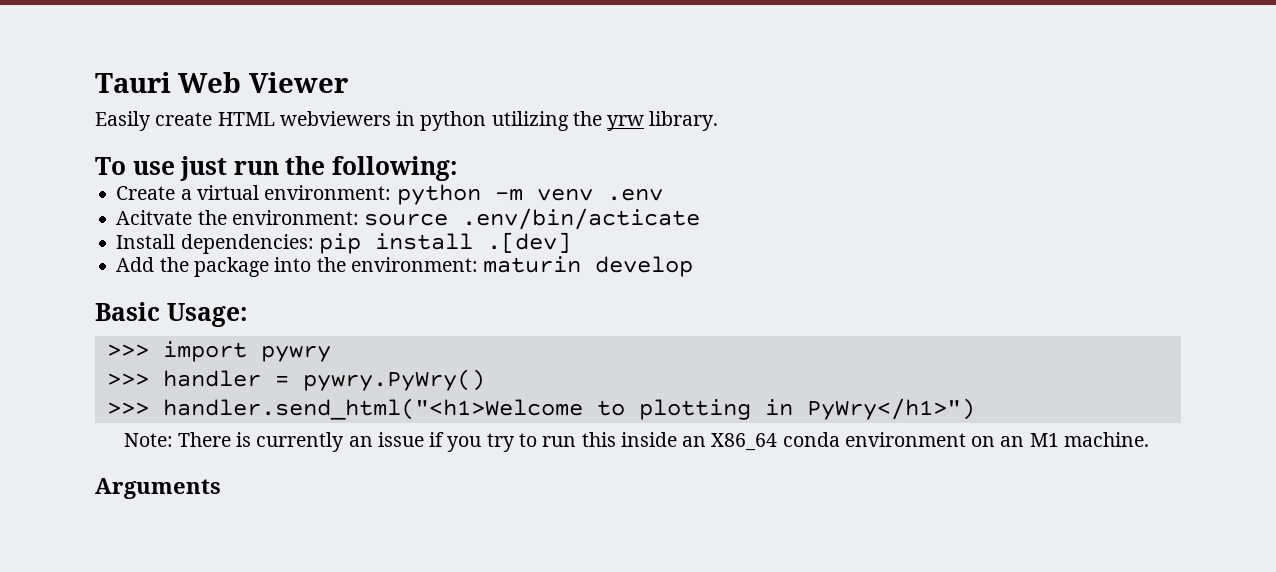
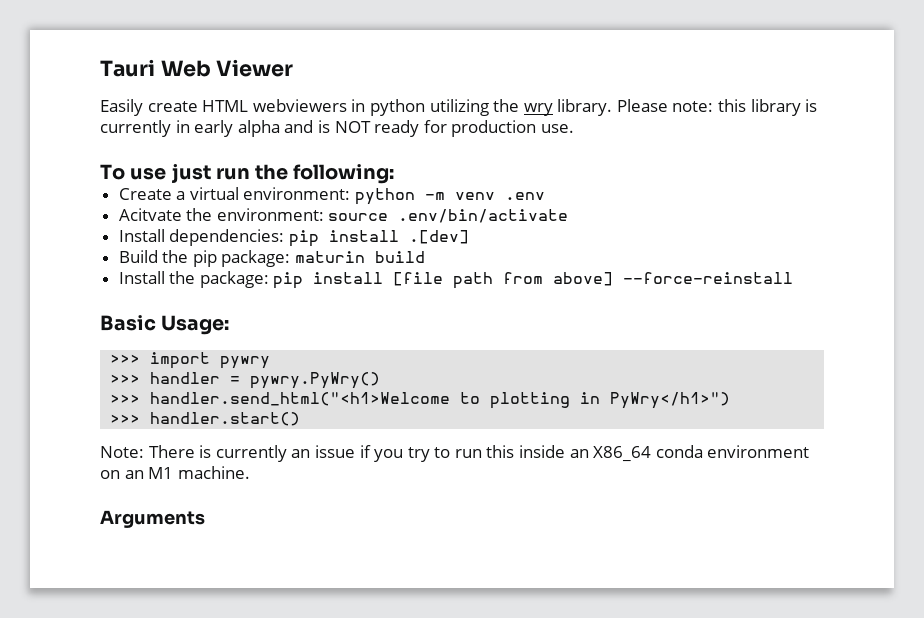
- Easily create HTML webviewers in python utilizing the yrw library.
+ Easily create HTML webviewers in python utilizing the wry library. Please note: this library is currently in early alpha and is NOT ready for production use.
- Acitvate the environment: source .env/bin/acticate
+ Acitvate the environment: source .env/bin/activate
- Add the package into the environment: maturin develop
+ Build the pip package: maturin build
+ Install the package: pip install [file path from above] --force-reinstall
+ >>> handler.start()

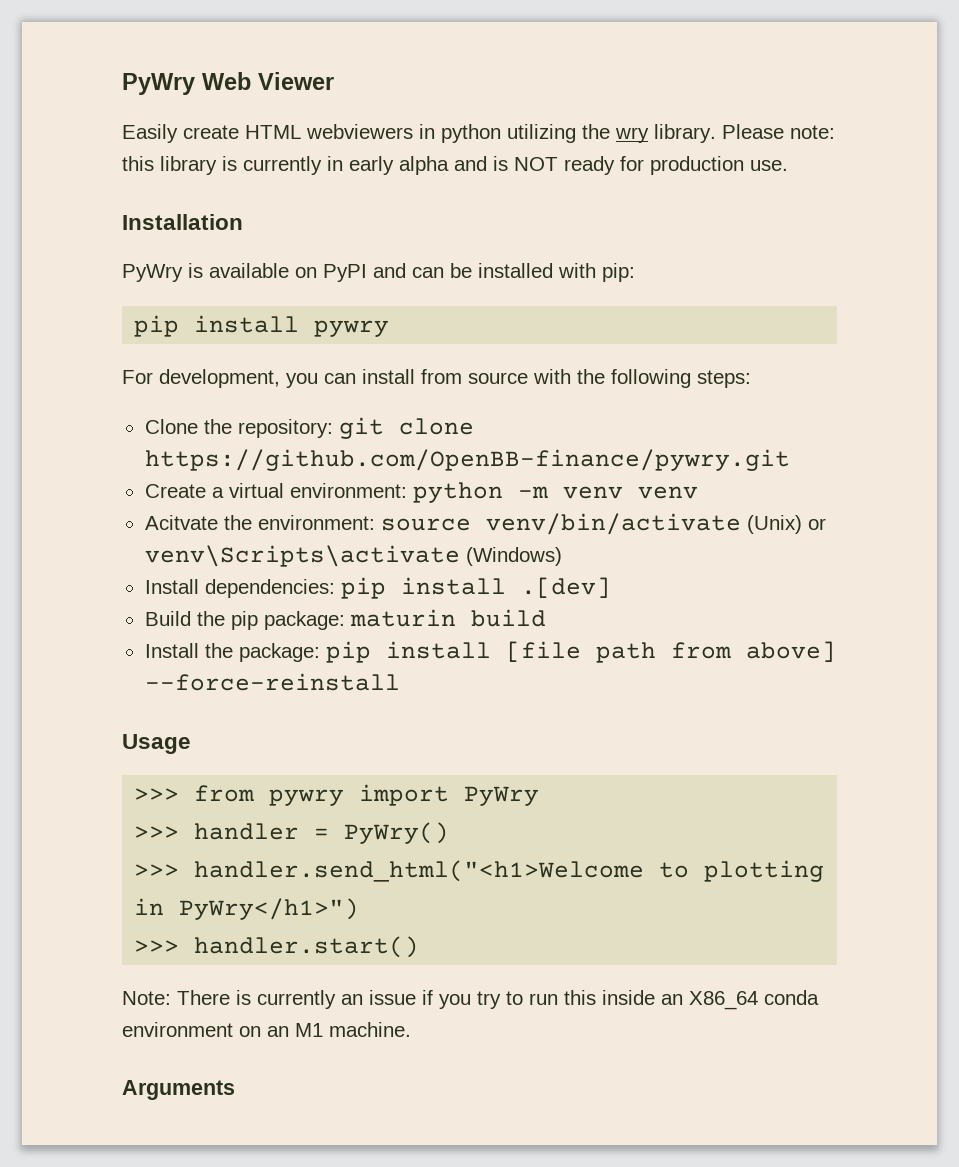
- Tauri Web Viewer
+ PyWry Web Viewer
- To use just run the following:
+ Installation
+ PyWry is available on PyPI and can be installed with pip:
+ pip install pywry
+ For development, you can install from source with the following steps:
+ Clone the repository: git clone https://github.com/OpenBB-finance/pywry.git
- Create a virtual environment: python -m venv .env
+ Create a virtual environment: python -m venv venv
- Acitvate the environment: source .env/bin/activate
+ Acitvate the environment: source venv/bin/activate (Unix) or venv\Scripts\activate (Windows)
- Basic Usage:
- >>> import pywry
+ Usage
+ >>> from pywry import PyWry
- >>> handler = pywry.PyWry()
+ >>> handler = PyWry()

